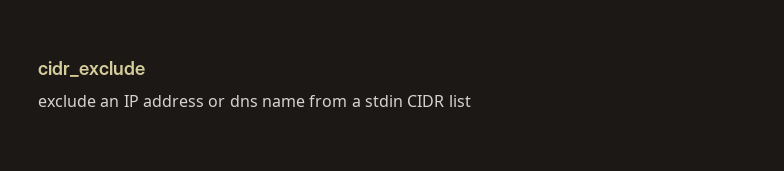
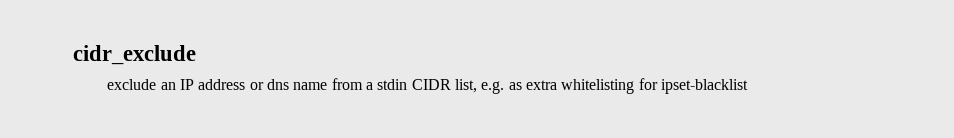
- exclude an IP address or dns name from a stdin CIDR list
+ exclude an IP address or dns name from a stdin CIDR list, e.g. as extra whitelisting for ipset-blacklist

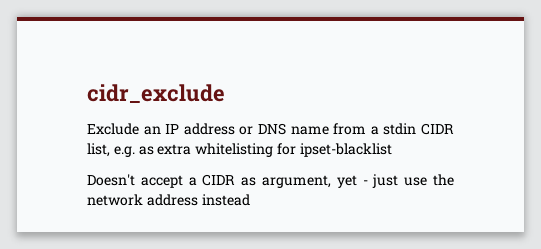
- exclude an IP address or dns name from a stdin CIDR list, e.g. as extra whitelisting for ipset-blacklist
+ Exclude an IP address or DNS name from a stdin CIDR list, e.g. as extra whitelisting for ipset-blacklist
+ Doesn't accept a CIDR as argument, yet - just use the network address instead

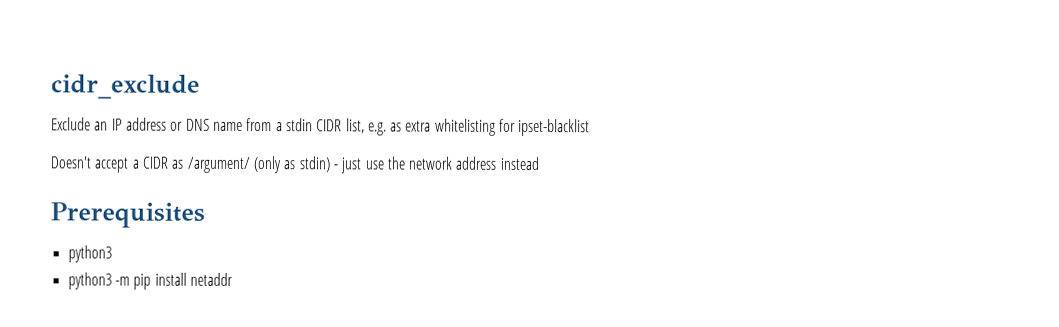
- Doesn't accept a CIDR as argument, yet - just use the network address instead
+ Doesn't accept a CIDR as /argument/ (only as stdin) - just use the network address instead
+ Prerequisites
+ python3
+ python3 -m pip install netaddr

